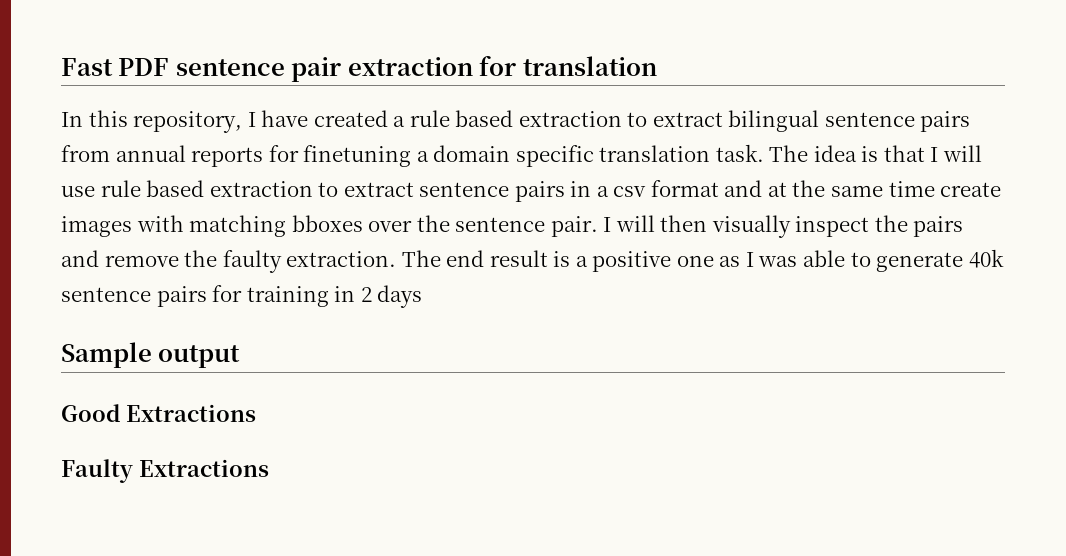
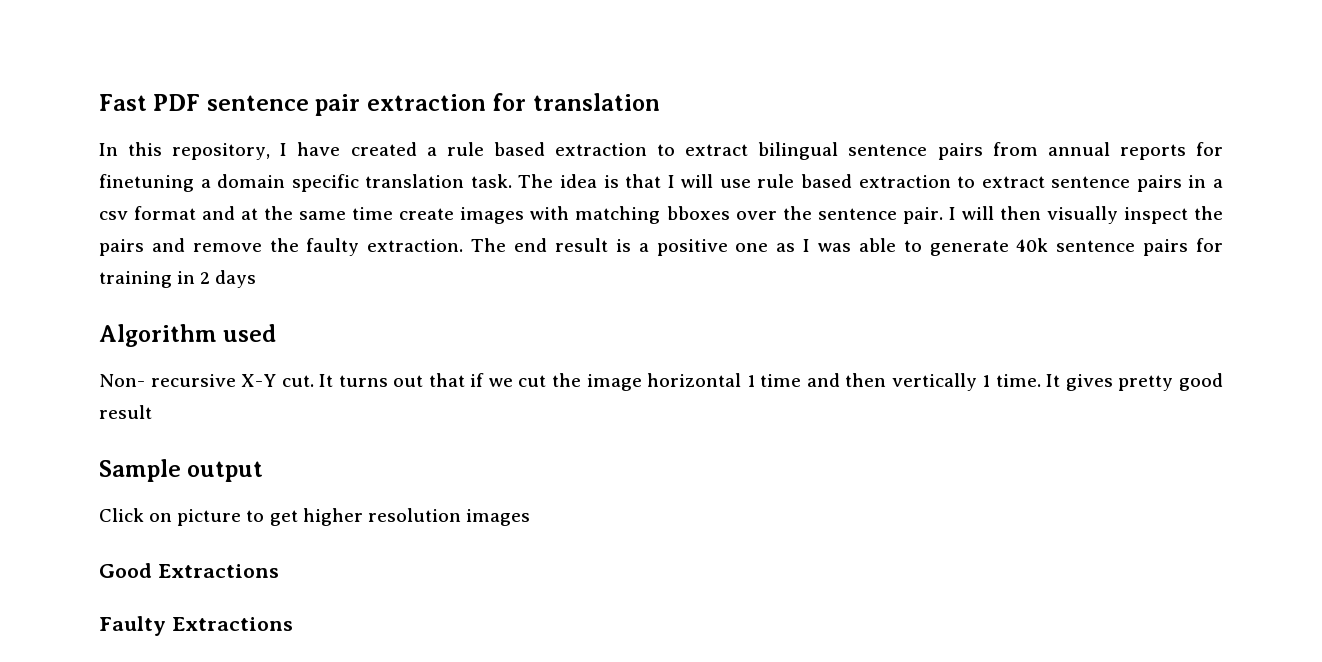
+ Algorithm used
+ Non- recursive X-Y cut. It turns out that if we cut the image horizontal 1 time and then vertically 1 time. It gives pretty good result
  Sample output
+ Click on picture to get higher resolution images

